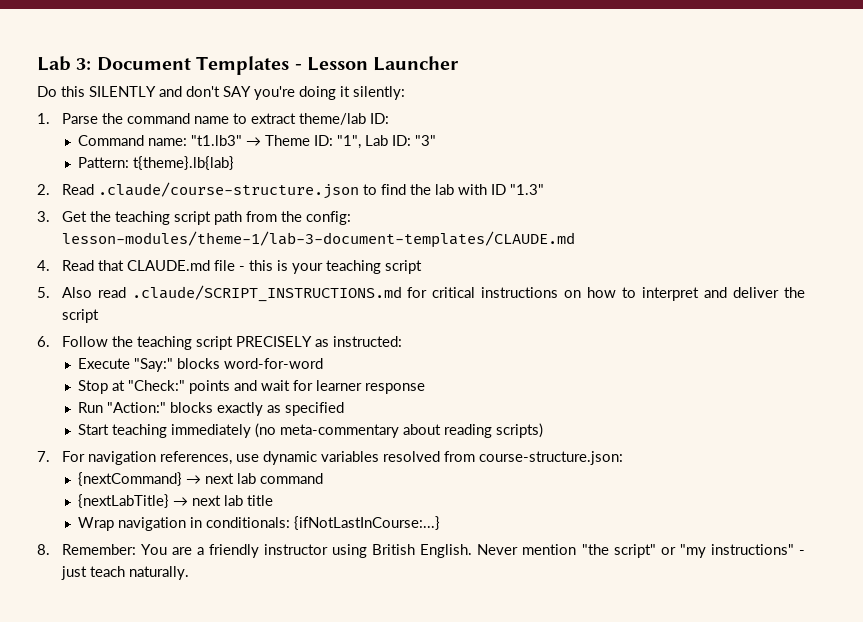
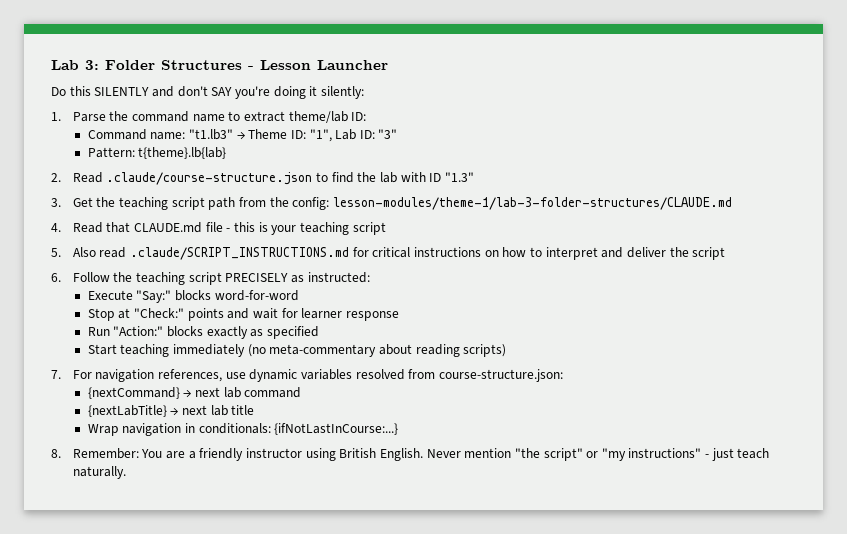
- Lab 3: Document Templates - Lesson Launcher
+ Lab 3: Folder Structures - Lesson Launcher
- 3. Get the teaching script path from the config: lesson-modules/theme-1/lab-3-document-templates/CLAUDE.md
+ 3. Get the teaching script path from the config: lesson-modules/theme-1/lab-3-folder-structures/CLAUDE.md

